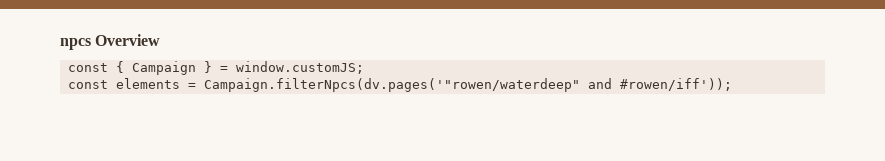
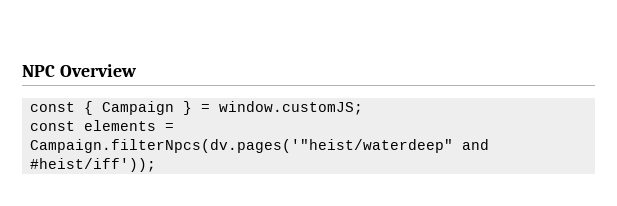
- npcs Overview
+ NPC Overview
- const elements = Campaign.filterNpcs(dv.pages('"rowen/waterdeep" and #rowen/iff'));
+ const elements = Campaign.filterNpcs(dv.pages('"heist/waterdeep" and #heist/iff'));

